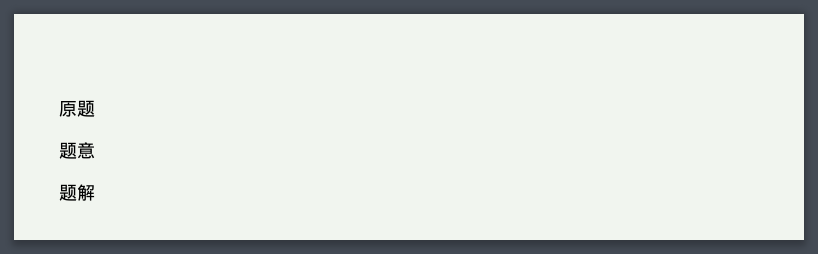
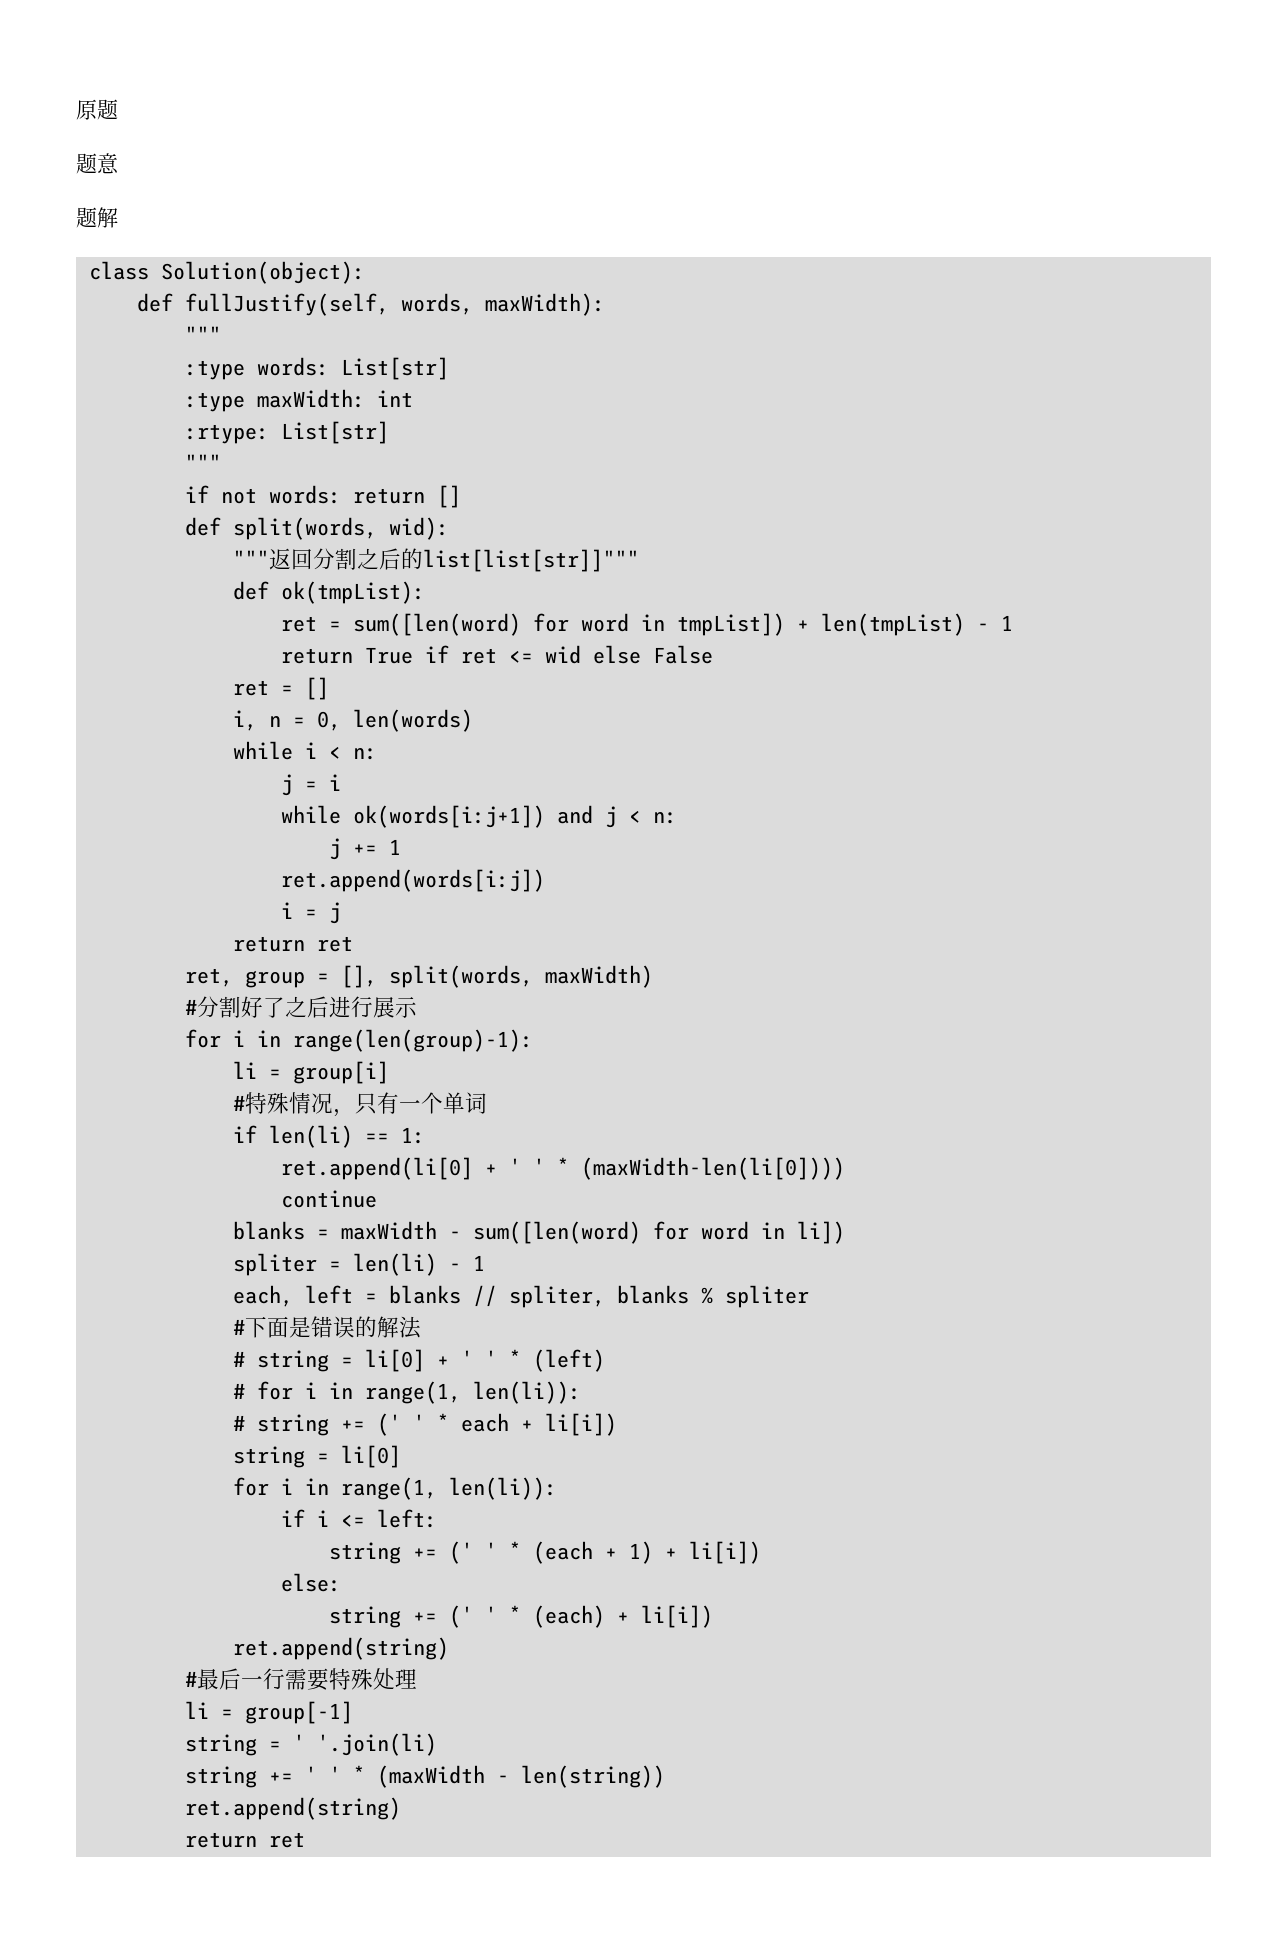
+ class Solution(object):
+ def fullJustify(self, words, maxWidth):
+ """
+ :type words: List[str]
+ :type maxWidth: int
+ :rtype: List[str]
+ """
+ if not words: return []
+ def split(words, wid):
+ """返回分割之后的list[list[str]]"""
+ def ok(tmpList):
+ ret = sum([len(word) for word in tmpList]) + len(tmpList) - 1
+ return True if ret <= wid else False
+ ret = []
+ i, n = 0, len(words)
+ while i < n:
+ j = i
+ while ok(words[i:j+1]) and j < n:
+ j += 1
+ ret.append(words[i:j])
+ i = j
+ return ret
+ ret, group = [], split(words, maxWidth)
+ #分割好了之后进行展示
+ for i in range(len(group)-1):
+ li = group[i]
+ #特殊情况，只有一个单词
+ if len(li) == 1:
+ ret.append(li[0] + ' ' * (maxWidth-len(li[0])))
+ continue
+ blanks = maxWidth - sum([len(word) for word in li])
+ spliter = len(li) - 1
+ each, left = blanks // spliter, blanks % spliter
+ #下面是错误的解法
+ # string = li[0] + ' ' * (left)
+ # for i in range(1, len(li)):
+ # string += (' ' * each + li[i])
+ string = li[0]
+ for i in range(1, len(li)):
+ if i <= left:
+ string += (' ' * (each + 1) + li[i])
+ else:
+ string += (' ' * (each) + li[i])
+ ret.append(string)
+ #最后一行需要特殊处理
+ li = group[-1]
+ string = ' '.join(li)
+ string += ' ' * (maxWidth - len(string))
+ ret.append(string)
+ return ret

